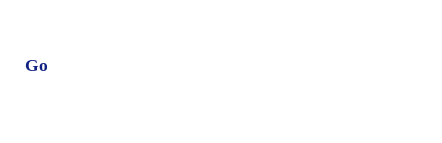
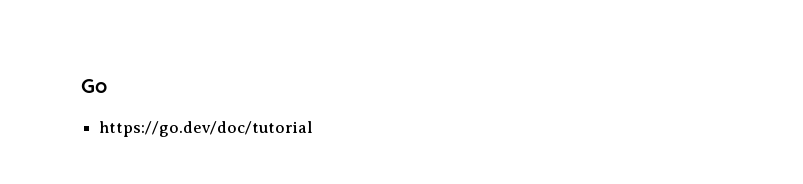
+ https://go.dev/doc/tutorial

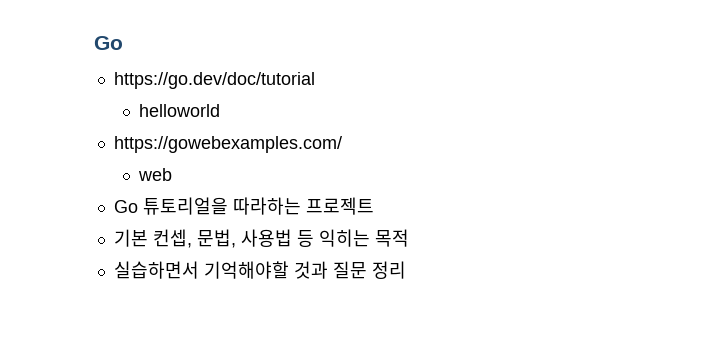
+ helloworld
+ https://gowebexamples.com/
+ web
+ Go 튜토리얼을 따라하는 프로젝트
+ 기본 컨셉, 문법, 사용법 등 익히는 목적
+ 실습하면서 기억해야할 것과 질문 정리

